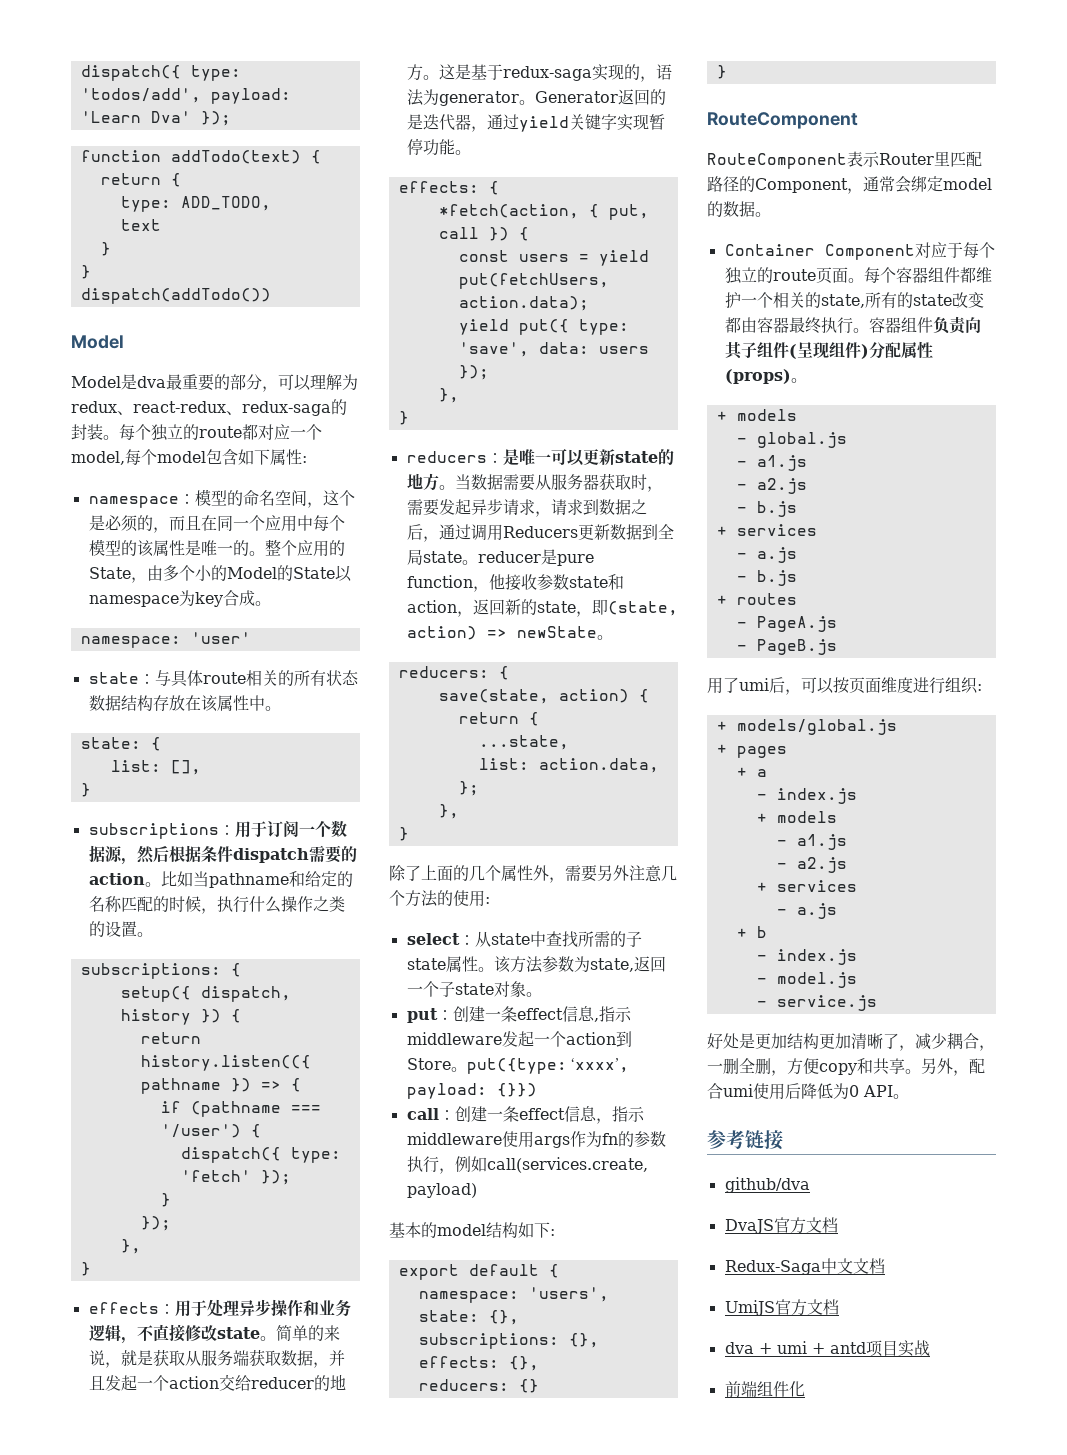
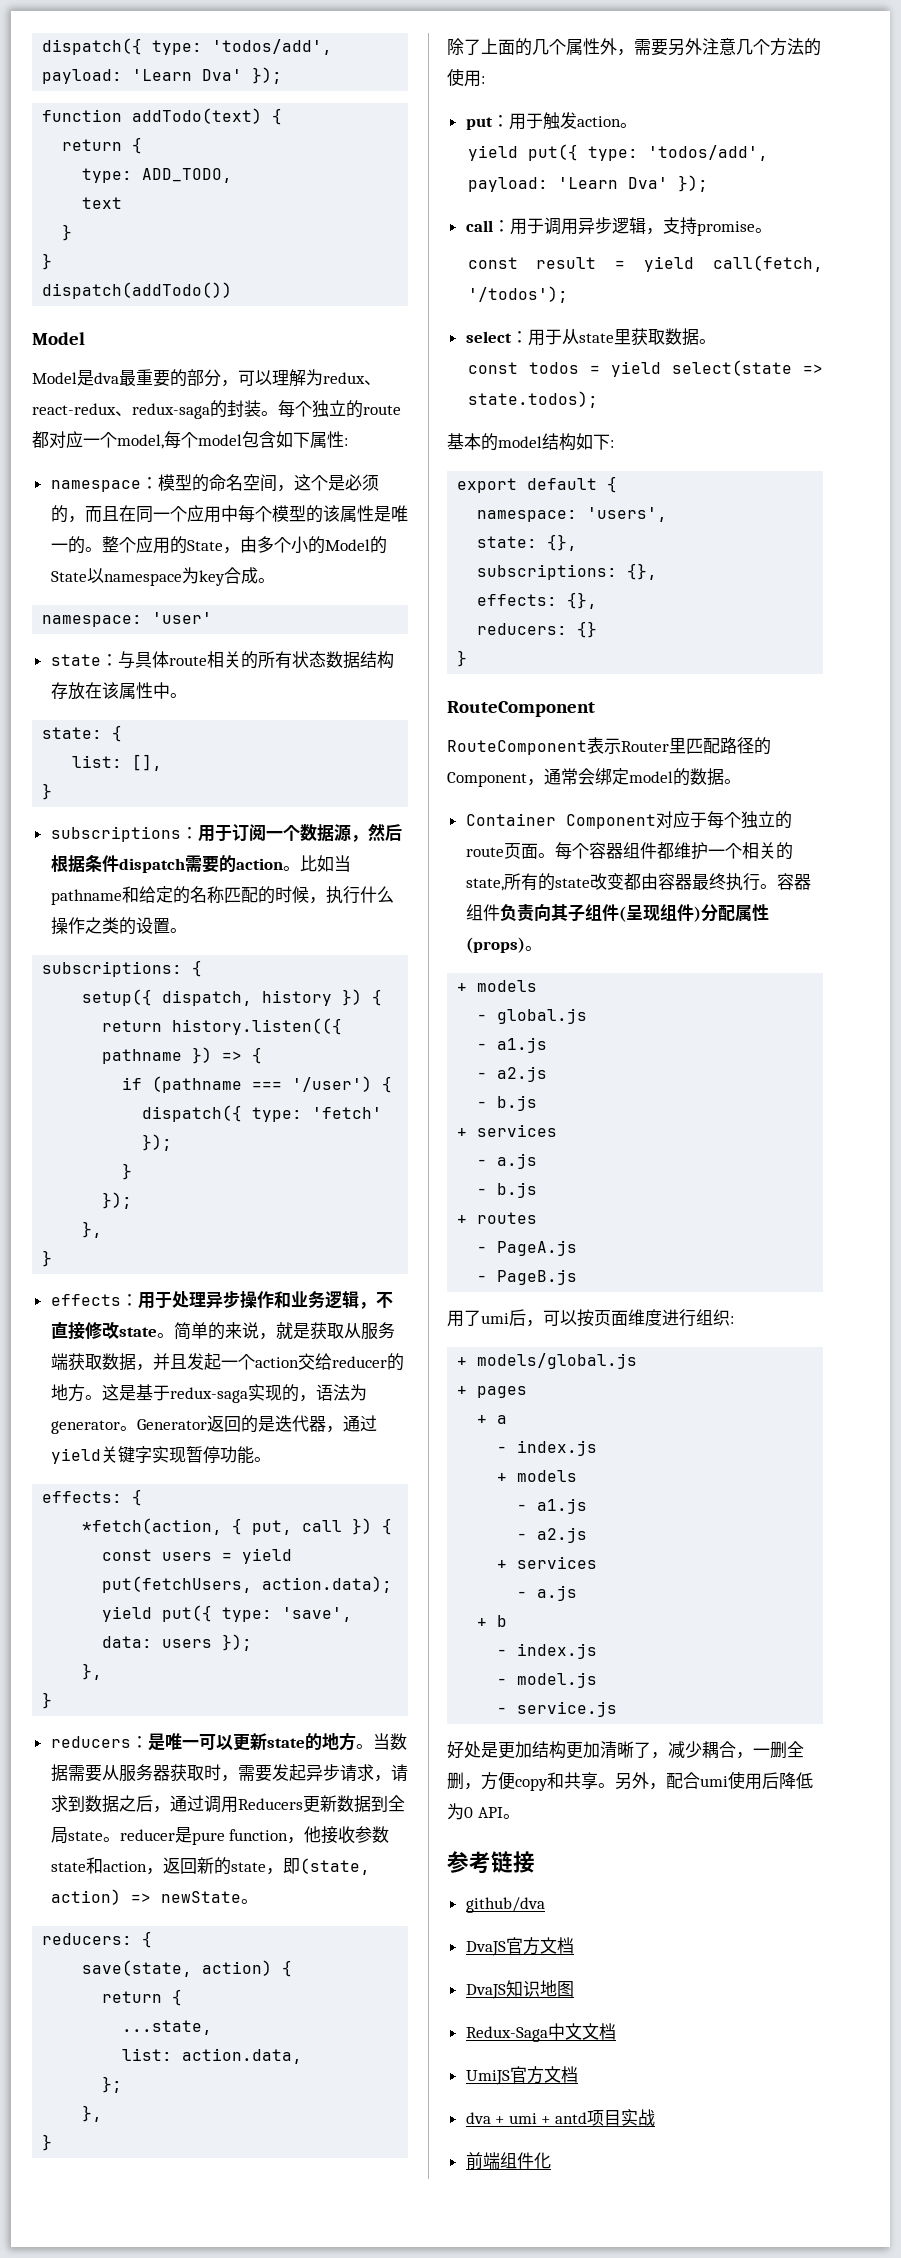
- select：从state中查找所需的子state属性。该方法参数为state,返回一个子state对象。
- put：创建一条effect信息,指示middleware发起一个action到Store。put({type: ‘xxxx’, payload: {}})
- call：创建一条effect信息，指示middleware使用args作为fn的参数执行，例如call(services.create, payload)
+ put：用于触发action。
+ yield put({ type: 'todos/add', payload: 'Learn Dva' });
+ call：用于调用异步逻辑，支持promise。
+ const result = yield call(fetch, '/todos');
+ select：用于从state里获取数据。
+ const todos = yield select(state => state.todos);
+ DvaJS知识地图

